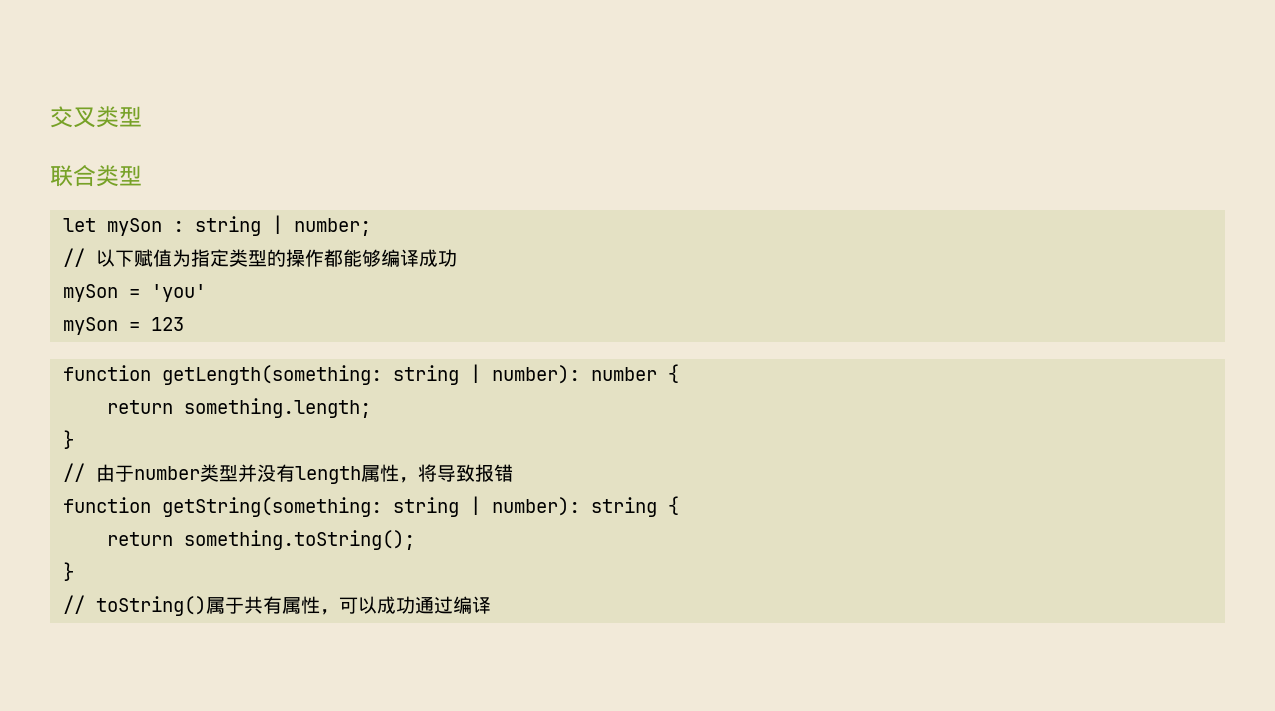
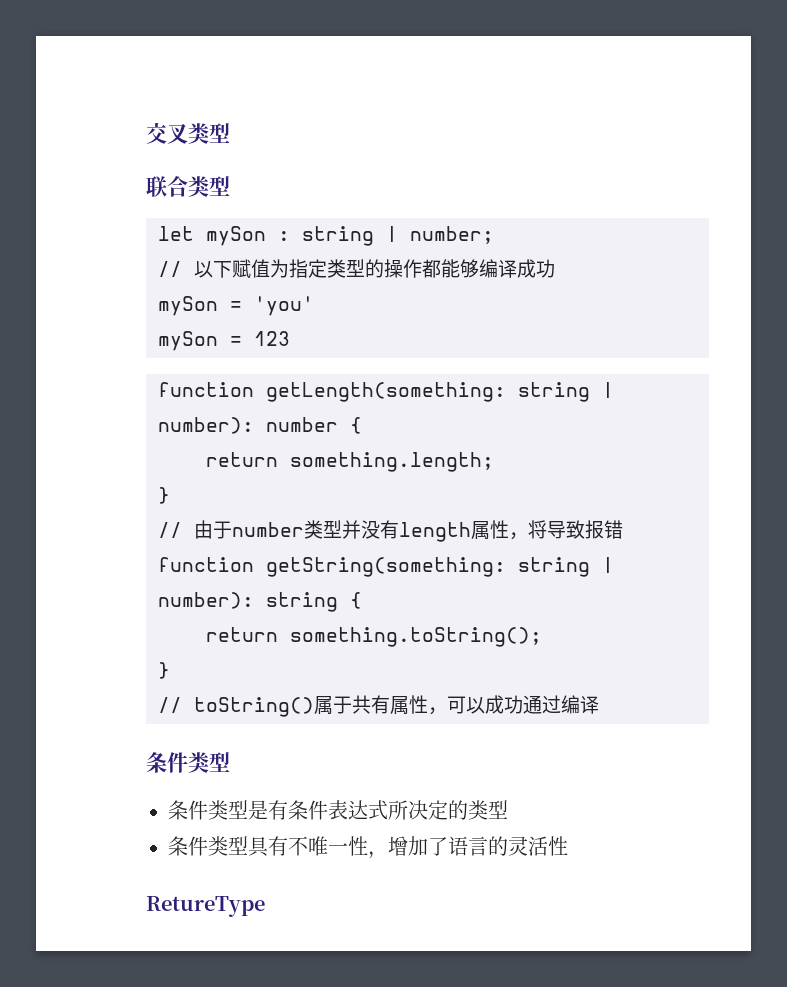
  // toString()属于共有属性，可以成功通过编译
+ 条件类型
+ 条件类型是有条件表达式所决定的类型
+ 条件类型具有不唯一性，增加了语言的灵活性
+ RetureType

